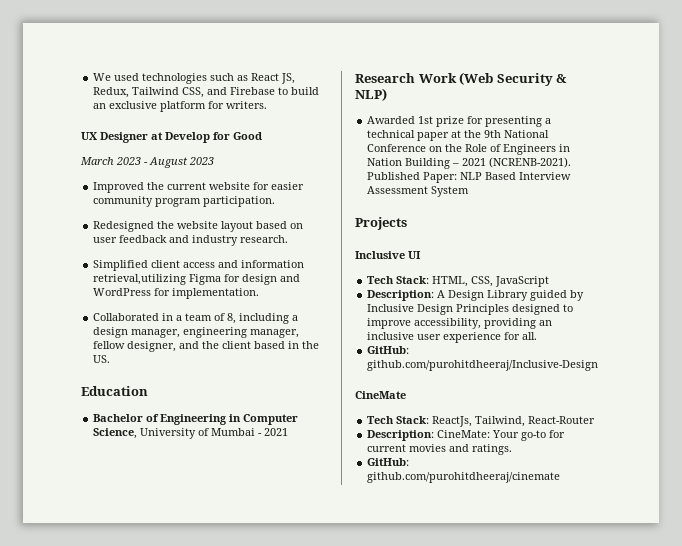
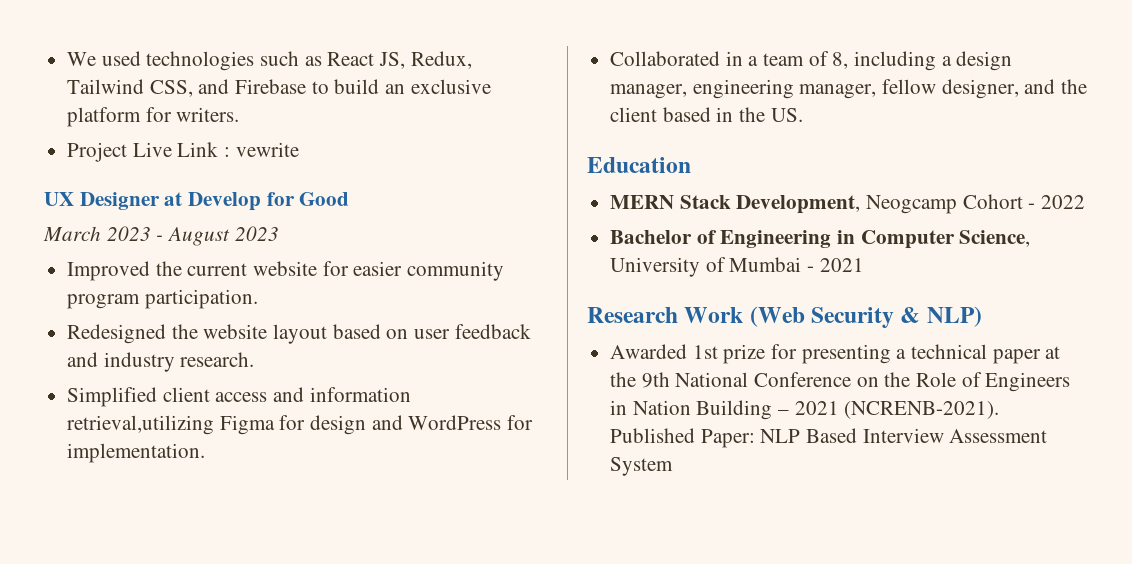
+ Project Live Link : vewrite
+ MERN Stack Development, Neogcamp Cohort - 2022
- Projects
- Inclusive UI
- Tech Stack: HTML, CSS, JavaScript
- Description: A Design Library guided by Inclusive Design Principles designed to improve accessibility, providing an inclusive user experience for all.
- GitHub: github.com/purohitdheeraj/Inclusive-Design
- CineMate
- Tech Stack: ReactJs, Tailwind, React-Router
- Description: CineMate: Your go-to for current movies and ratings.
- GitHub: github.com/purohitdheeraj/cinemate

